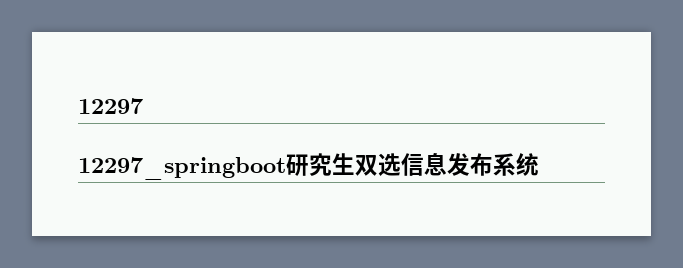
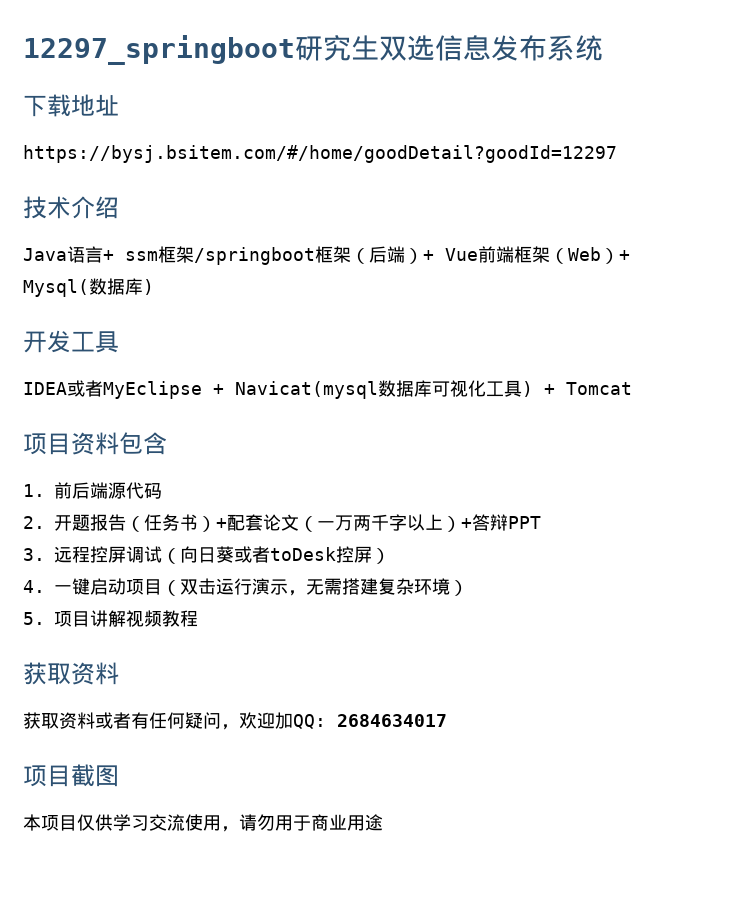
- 12297
+ 下载地址
+ https://bysj.bsitem.com/#/home/goodDetail?goodId=12297
+ 技术介绍
+ Java语言+ ssm框架/springboot框架（后端）+ Vue前端框架（Web）+ Mysql(数据库)
+ 开发工具
+ IDEA或者MyEclipse + Navicat(mysql数据库可视化工具) + Tomcat
+ 项目资料包含
+ 1.前后端源代码
+ 2.开题报告（任务书）+配套论文（一万两千字以上）+答辩PPT
+ 3.远程控屏调试（向日葵或者toDesk控屏）
+ 4.一键启动项目（双击运行演示，无需搭建复杂环境）
+ 5.项目讲解视频教程
+ 获取资料
+ 获取资料或者有任何疑问，欢迎加QQ: 2684634017
+ 项目截图
+ 本项目仅供学习交流使用，请勿用于商业用途

